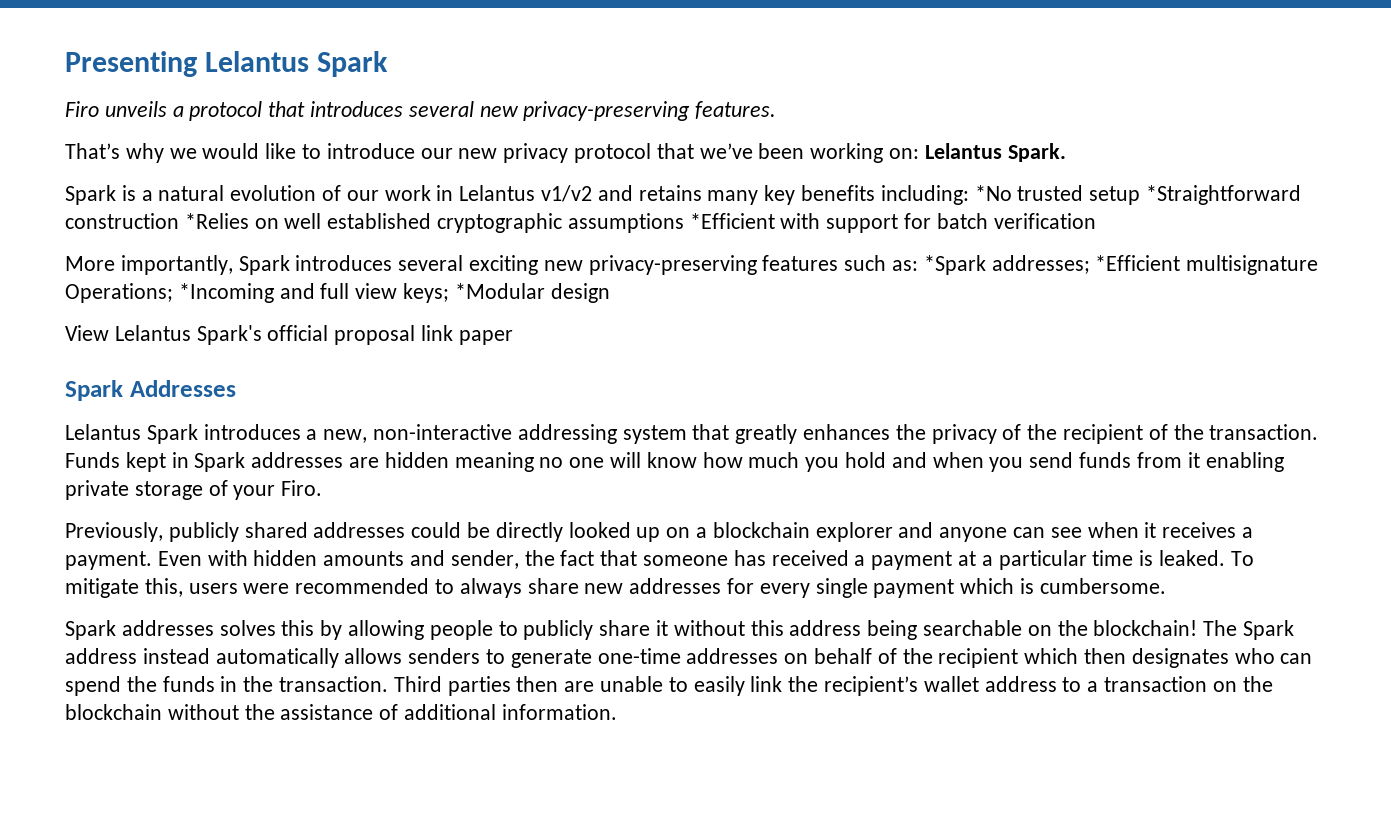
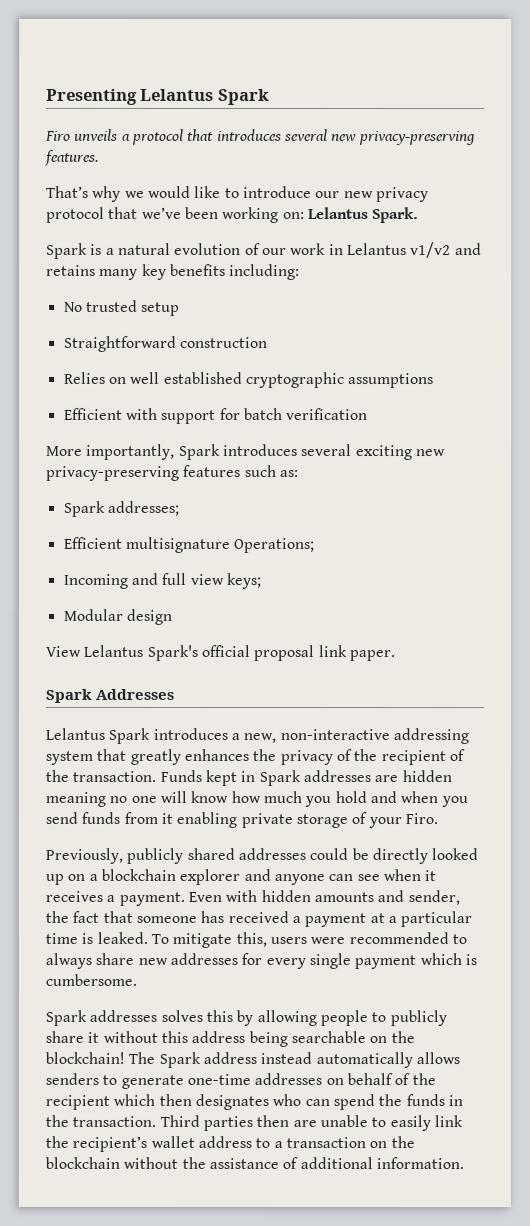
- Spark is a natural evolution of our work in Lelantus v1/v2 and retains many key benefits including: *No trusted setup *Straightforward construction *Relies on well established cryptographic assumptions *Efficient with support for batch verification
+ Spark is a natural evolution of our work in Lelantus v1/v2 and retains many key benefits including:
+ No trusted setup
+ Straightforward construction
+ Relies on well established cryptographic assumptions
+ Efficient with support for batch verification
- More importantly, Spark introduces several exciting new privacy-preserving features such as: *Spark addresses; *Efficient multisignature Operations; *Incoming and full view keys; *Modular design
+ More importantly, Spark introduces several exciting new privacy-preserving features such as:
+ Spark addresses;
+ Efficient multisignature Operations;
+ Incoming and full view keys;
+ Modular design
- View Lelantus Spark's official proposal link paper
+ View Lelantus Spark's official proposal link paper.

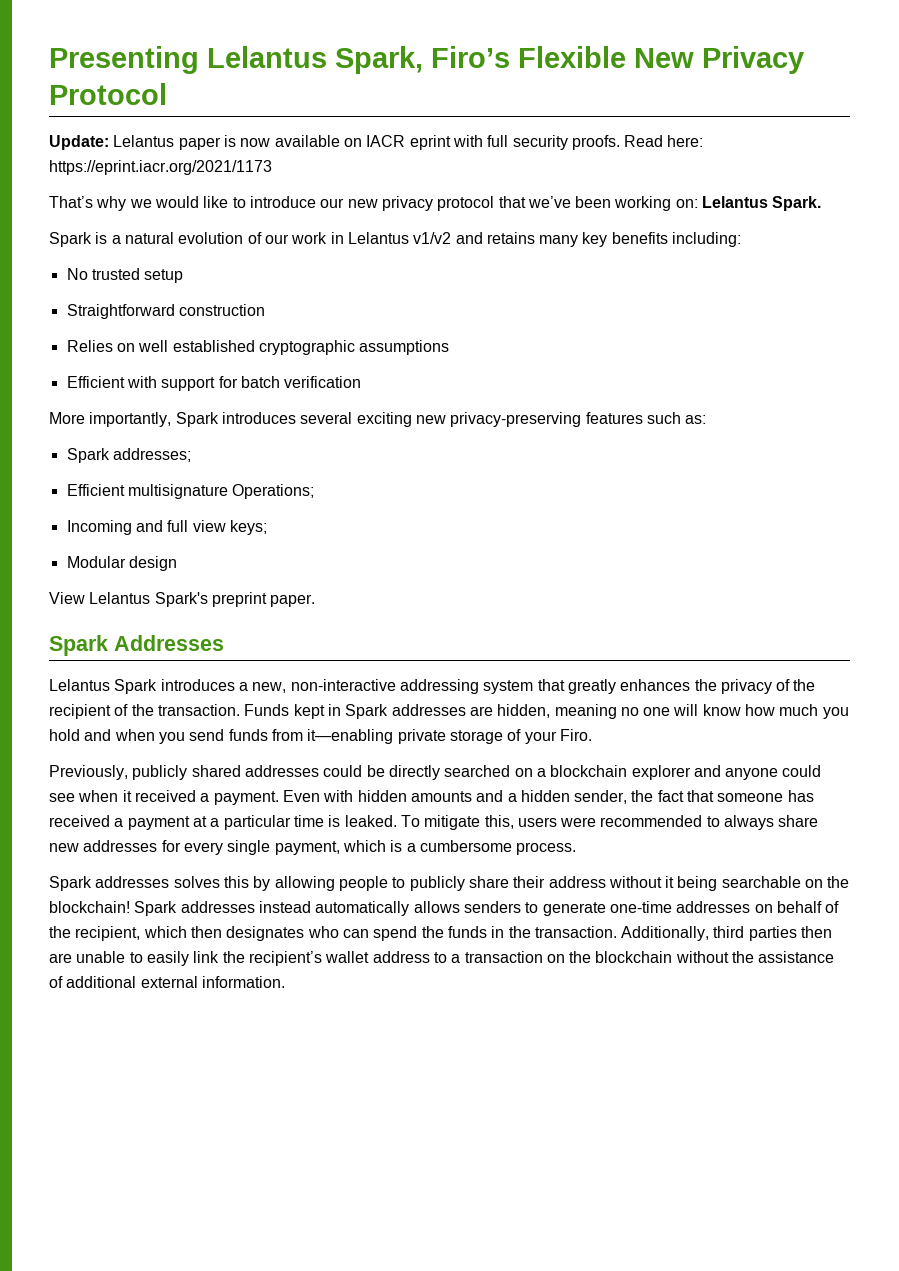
- Presenting Lelantus Spark
- Firo unveils a protocol that introduces several new privacy-preserving features.
+ Presenting Lelantus Spark, Firo’s Flexible New Privacy Protocol
+ Update: Lelantus paper is now available on IACR eprint with full security proofs. Read here: https://eprint.iacr.org/2021/1173
- View Lelantus Spark's official proposal link paper.
+ View Lelantus Spark's preprint paper.
- Funds kept in Spark addresses are hidden meaning no one will know how much you hold and when you send funds from it enabling private storage of your Firo.
+ Funds kept in Spark addresses are hidden, meaning no one will know how much you hold and when you send funds from it—enabling private storage of your Firo.
- Previously, publicly shared addresses could be directly looked up on a blockchain explorer and anyone can see when it receives a payment.
+ Previously, publicly shared addresses could be directly searched on a blockchain explorer and anyone could see when it received a payment.
- Even with hidden amounts and sender, the fact that someone has received a payment at a particular time is leaked.
+ Even with hidden amounts and a hidden sender, the fact that someone has received a payment at a particular time is leaked.
- To mitigate this, users were recommended to always share new addresses for every single payment which is cumbersome.
+ To mitigate this, users were recommended to always share new addresses for every single payment, which is a cumbersome process.
- Spark addresses solves this by allowing people to publicly share it without this address being searchable on the blockchain!
+ Spark addresses solves this by allowing people to publicly share their address without it being searchable on the blockchain!
- The Spark address instead automatically allows senders to generate one-time addresses on behalf of the recipient which then designates who can spend the funds in the transaction.
+ Spark addresses instead automatically allows senders to generate one-time addresses on behalf of the recipient, which then designates who can spend the funds in the transaction.
- Third parties then are unable to easily link the recipient’s wallet address to a transaction on the blockchain without the assistance of additional information.
+ Additionally, third parties then are unable to easily link the recipient’s wallet address to a transaction on the blockchain without the assistance of additional external information.

